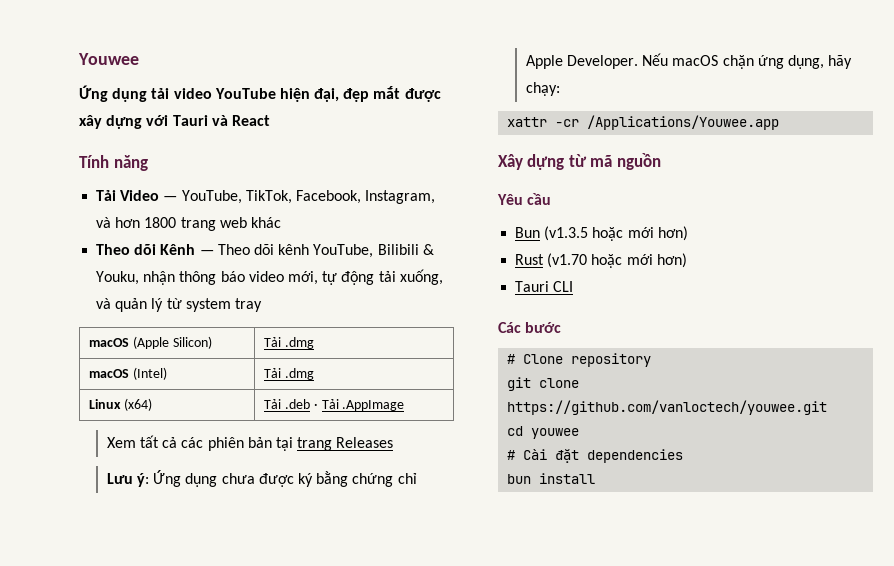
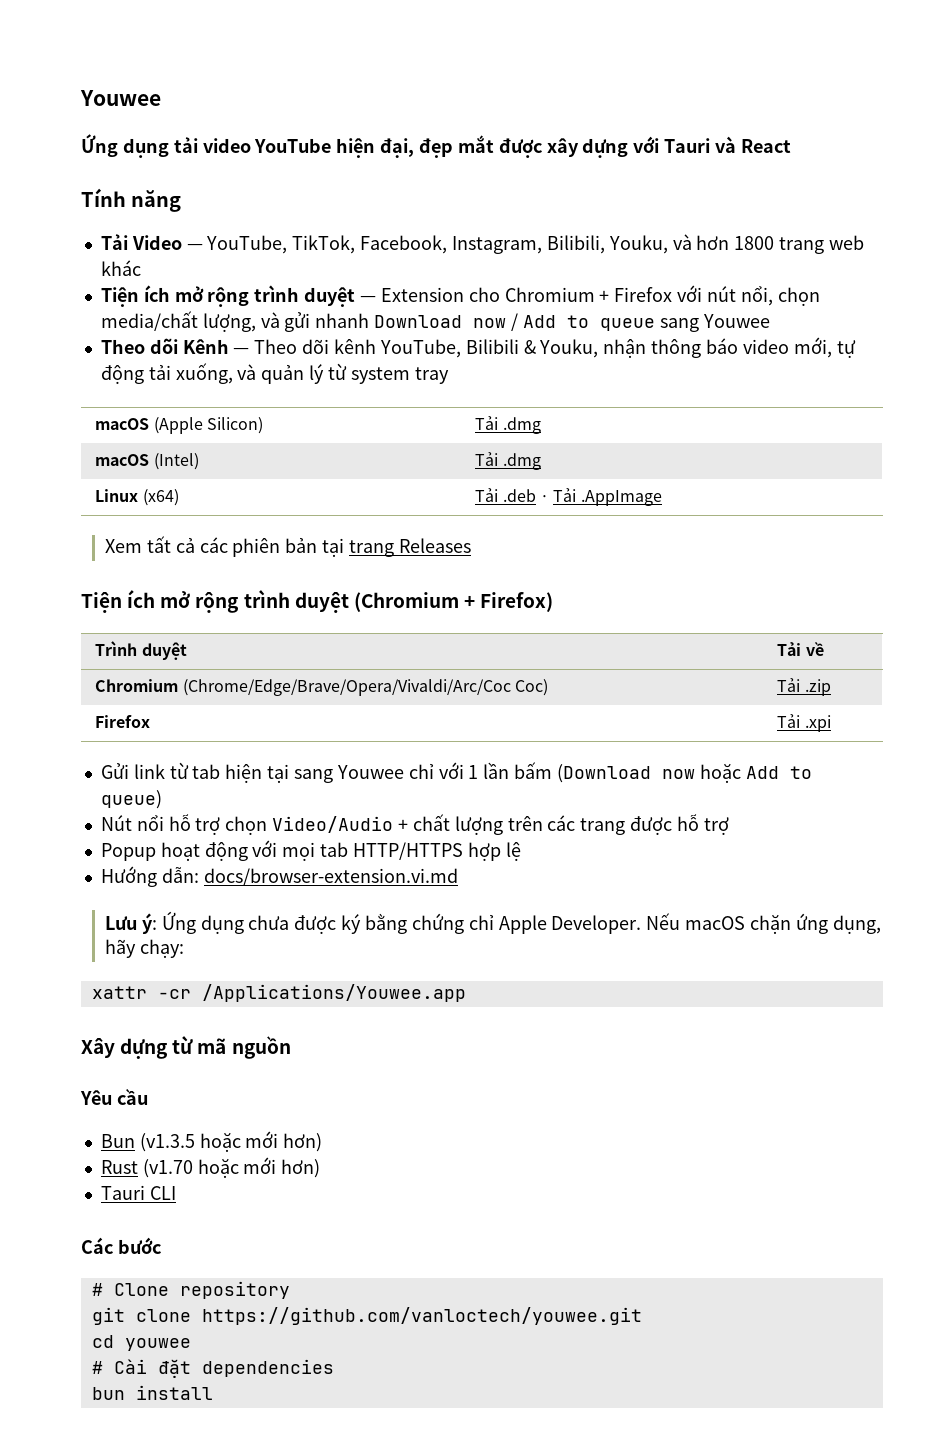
- Tải Video — YouTube, TikTok, Facebook, Instagram, và hơn 1800 trang web khác
+ Tải Video — YouTube, TikTok, Facebook, Instagram, Bilibili, Youku, và hơn 1800 trang web khác
+ Tiện ích mở rộng trình duyệt — Extension cho Chromium + Firefox với nút nổi, chọn media/chất lượng, và gửi nhanh Download now / Add to queue sang Youwee
+ Tiện ích mở rộng trình duyệt (Chromium + Firefox)
+ Trình duyệt | Tải về
+ Chromium (Chrome/Edge/Brave/Opera/Vivaldi/Arc/Coc Coc) | Tải .zip
+ Firefox | Tải .xpi
+ Gửi link từ tab hiện tại sang Youwee chỉ với 1 lần bấm (Download now hoặc Add to queue)
+ Nút nổi hỗ trợ chọn Video/Audio + chất lượng trên các trang được hỗ trợ
+ Popup hoạt động với mọi tab HTTP/HTTPS hợp lệ
+ Hướng dẫn: docs/browser-extension.vi.md

